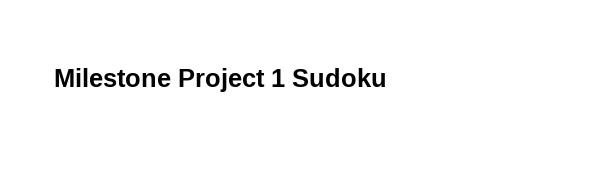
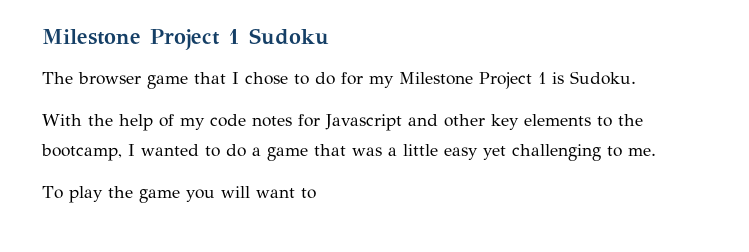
+ The browser game that I chose to do for my Milestone Project 1 is Sudoku.
+ With the help of my code notes for Javascript and other key elements to the bootcamp, I wanted to do a game that was a little easy yet challenging to me.
+ To play the game you will want to

